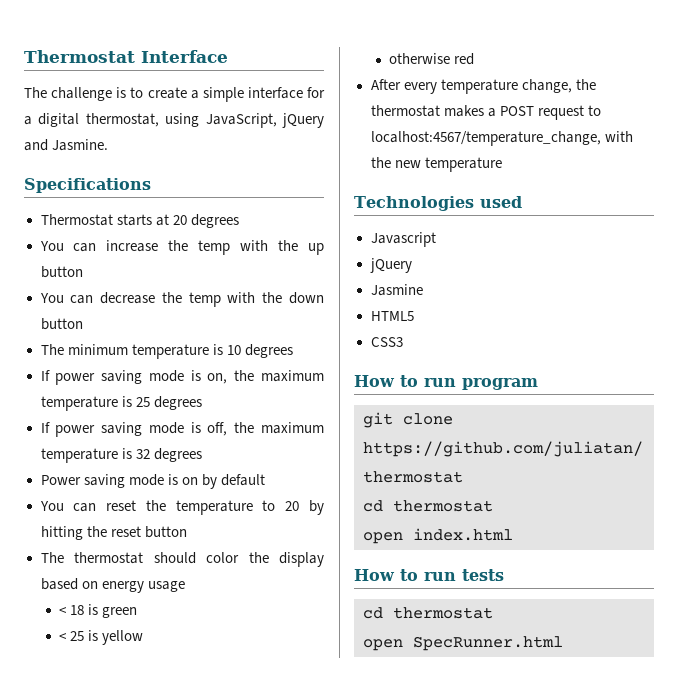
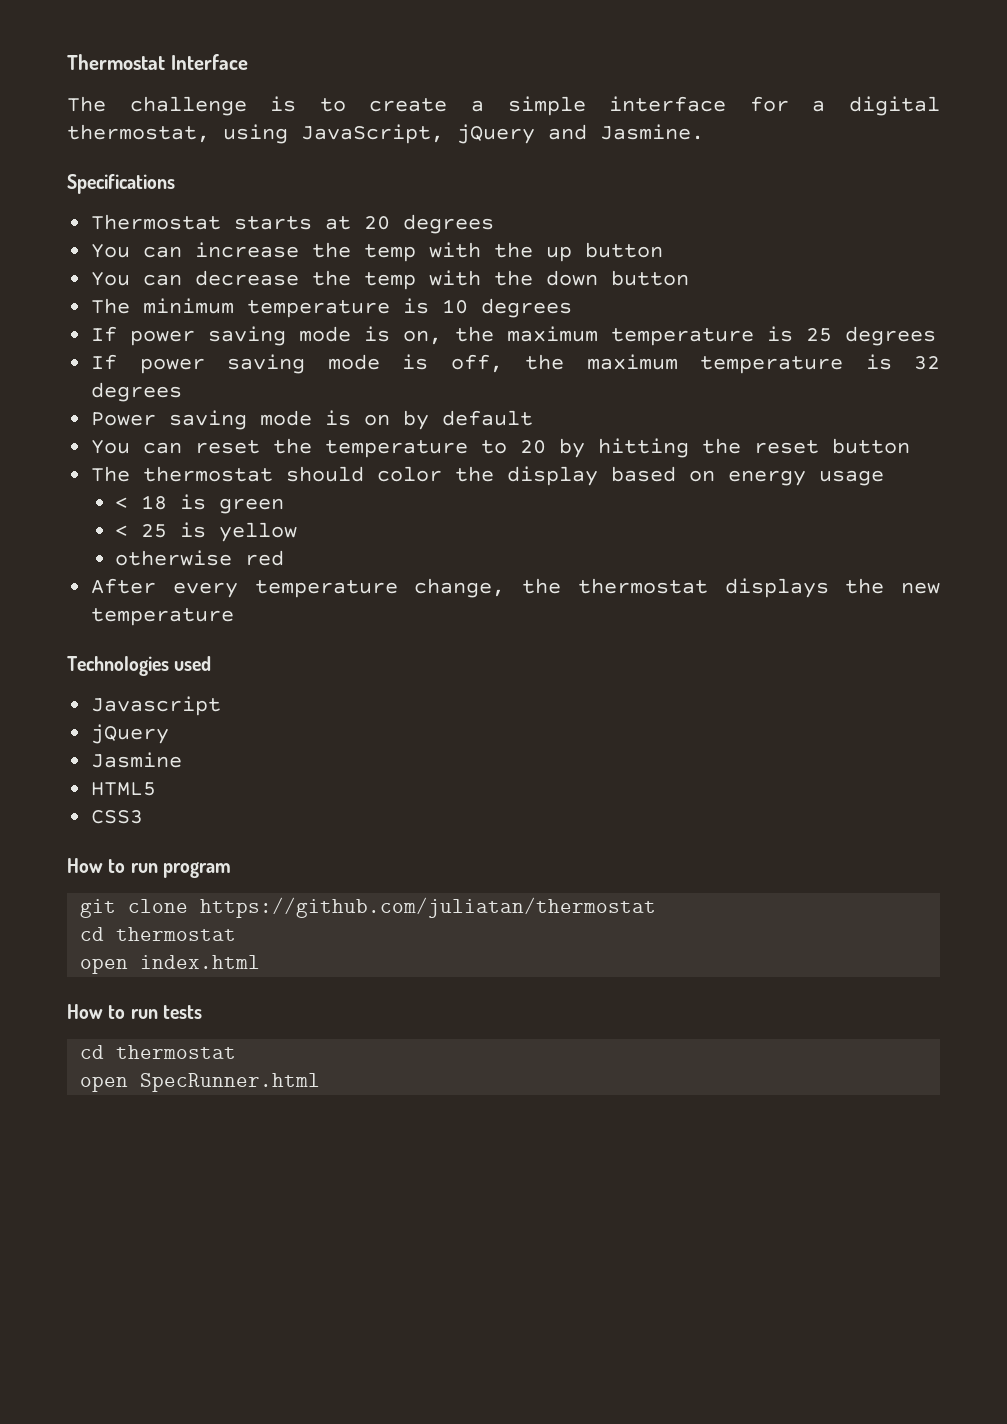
- After every temperature change, the thermostat makes a POST request to localhost:4567/temperature_change, with the new temperature
+ After every temperature change, the thermostat displays the new temperature

